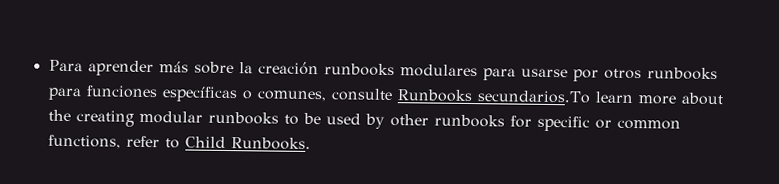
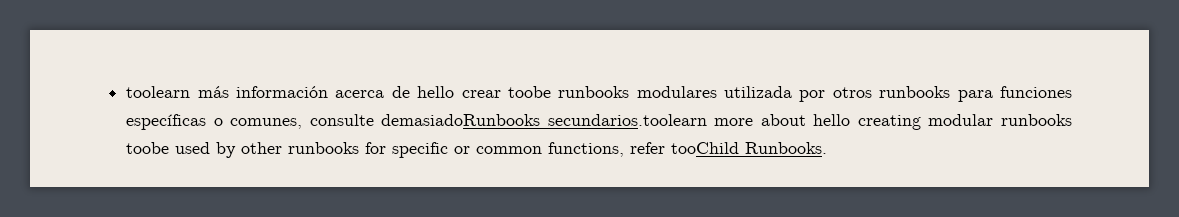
- Para aprender más sobre la creación runbooks modulares para usarse por otros runbooks para funciones específicas o comunes, consulte Runbooks secundarios.To learn more about the creating modular runbooks to be used by other runbooks for specific or common functions, refer to Child Runbooks.
+ toolearn más información acerca de hello crear toobe runbooks modulares utilizada por otros runbooks para funciones específicas o comunes, consulte demasiadoRunbooks secundarios.toolearn more about hello creating modular runbooks toobe used by other runbooks for specific or common functions, refer tooChild Runbooks.

